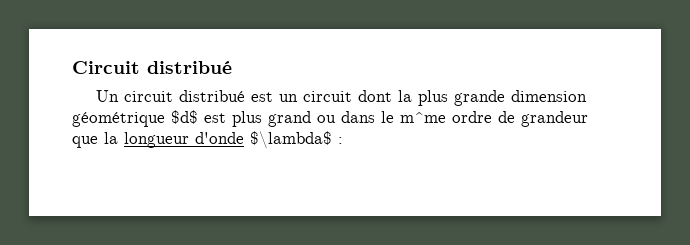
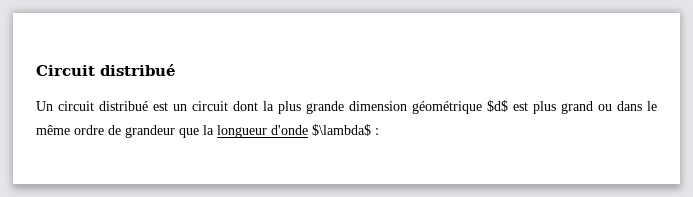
- Un circuit distribué est un circuit dont la plus grande dimension géométrique $d$ est plus grand ou dans le m^me ordre de grandeur que la longueur d'onde $\lambda$ :
+ Un circuit distribué est un circuit dont la plus grande dimension géométrique $d$ est plus grand ou dans le même ordre de grandeur que la longueur d'onde $\lambda$ :

